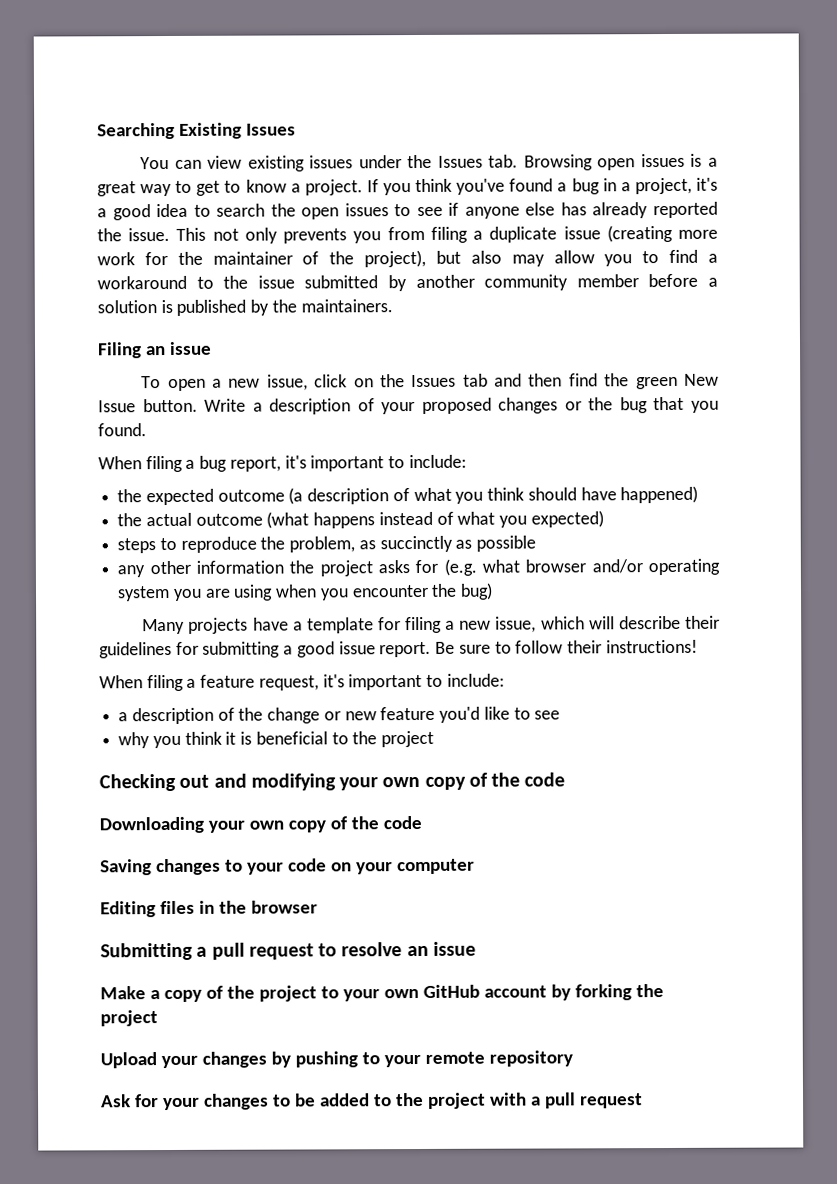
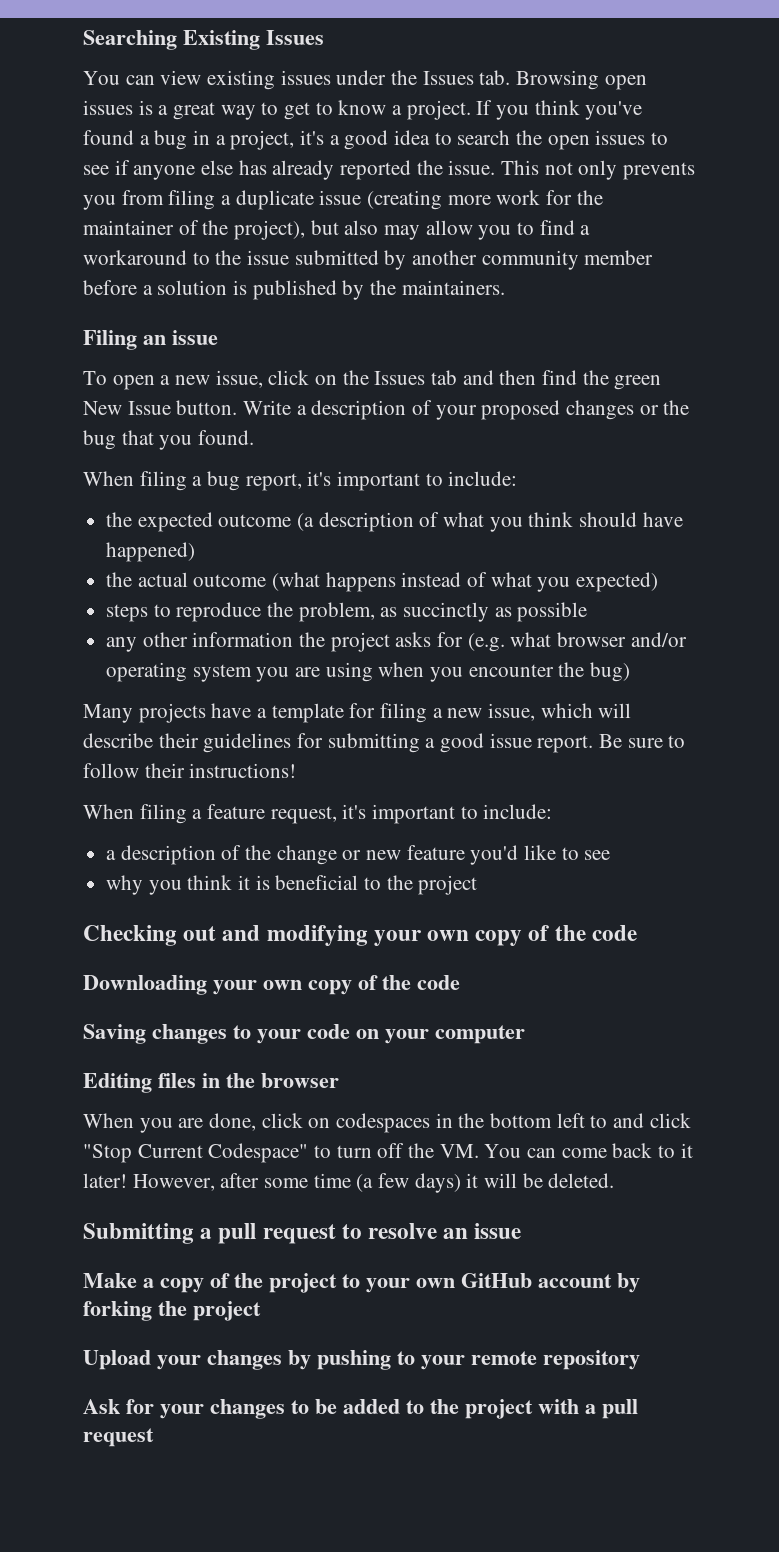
+ When you are done, click on codespaces in the bottom left to and click "Stop Current Codespace" to turn off the VM. You can come back to it later! However, after some time (a few days) it will be deleted.

